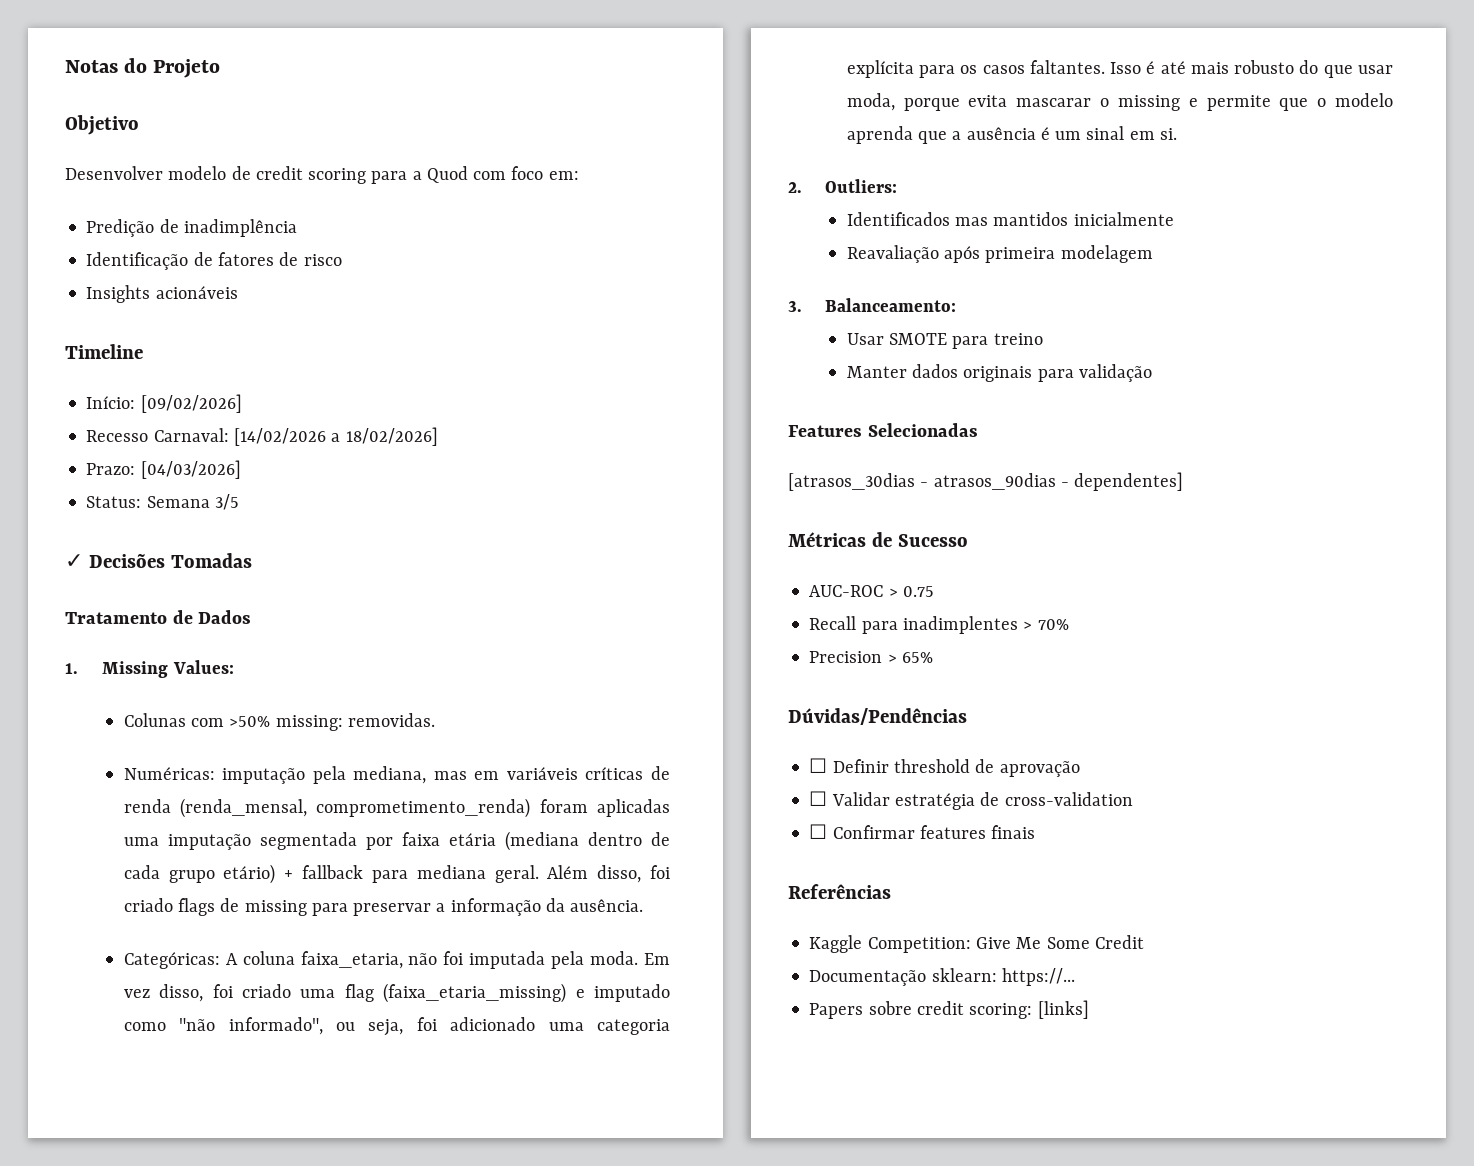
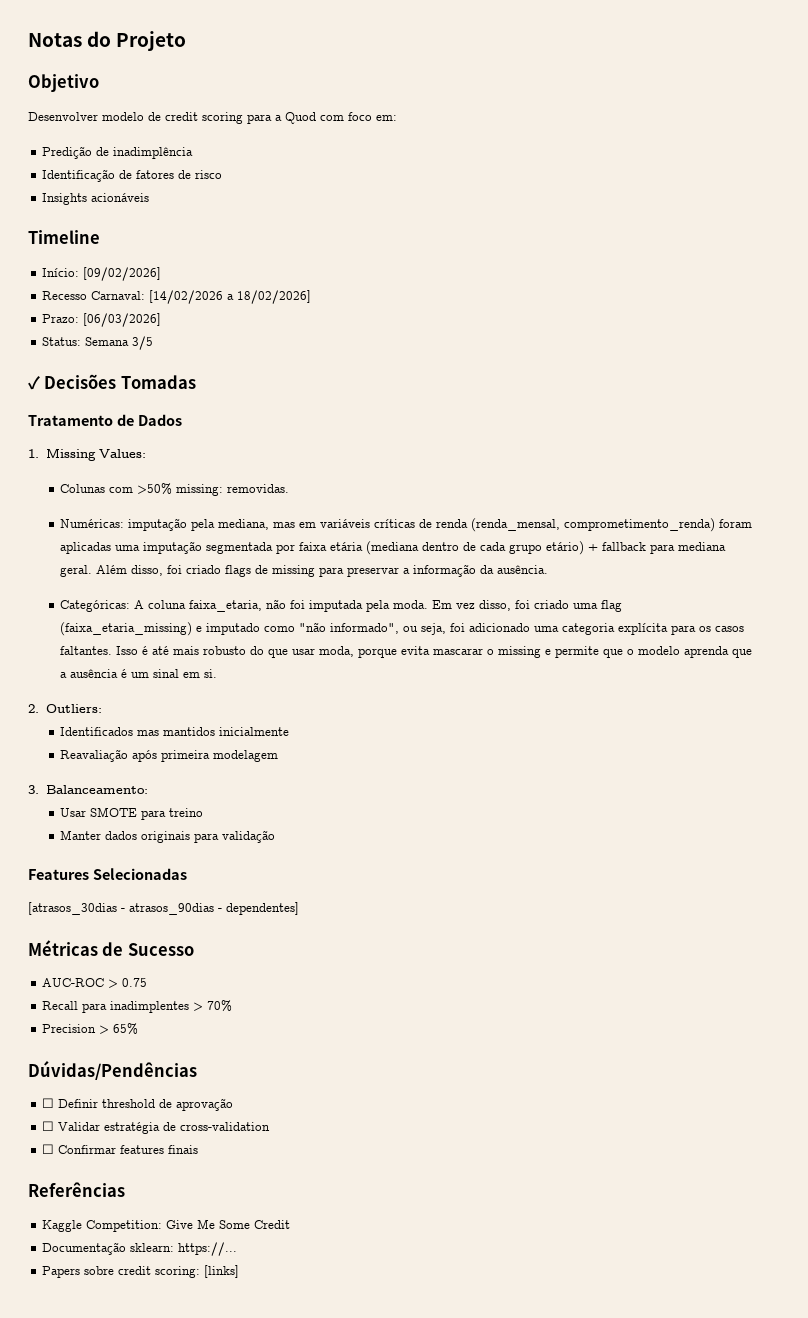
- Prazo: [04/03/2026]
+ Prazo: [06/03/2026]

